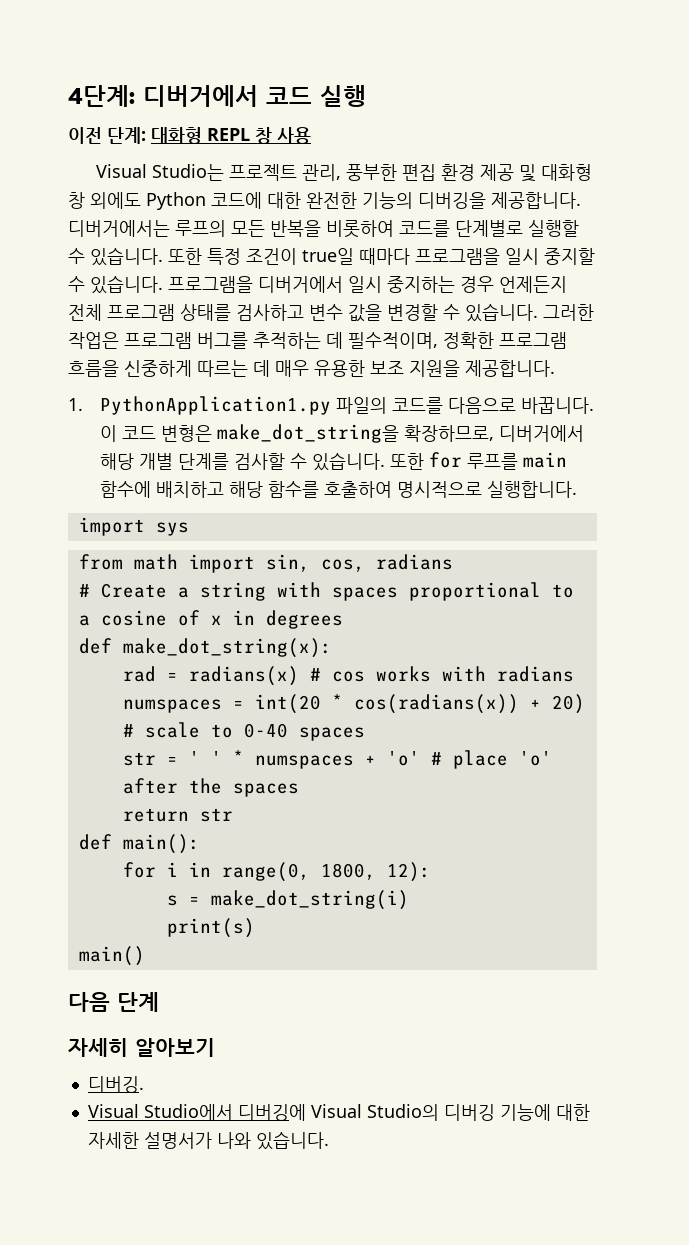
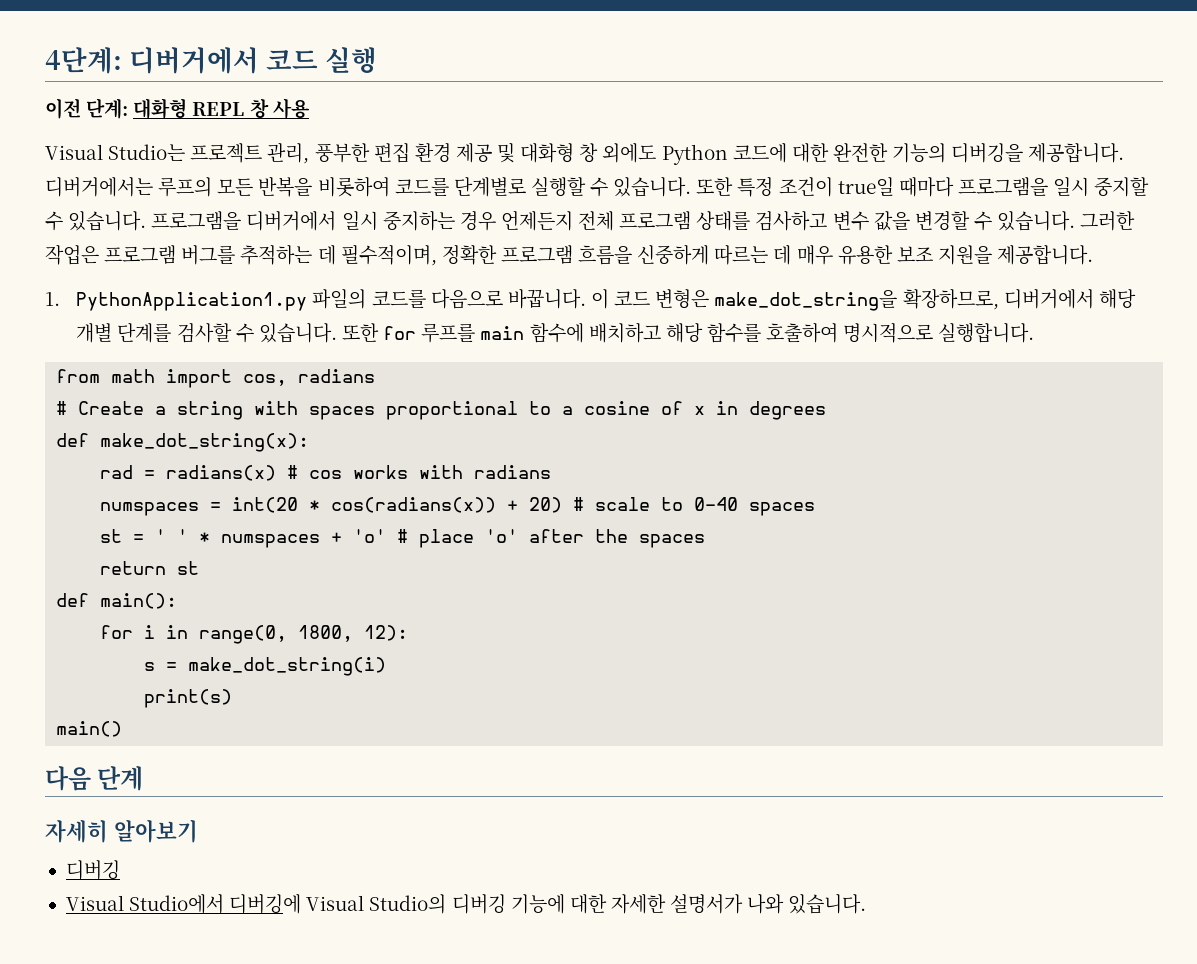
- import sys
- from math import sin, cos, radians
+ from math import cos, radians
- str = ' ' * numspaces + 'o' # place 'o' after the spaces
+ st = ' ' * numspaces + 'o' # place 'o' after the spaces
- return str
+ return st
  자세히 알아보기
- 디버깅.
+ 디버깅

